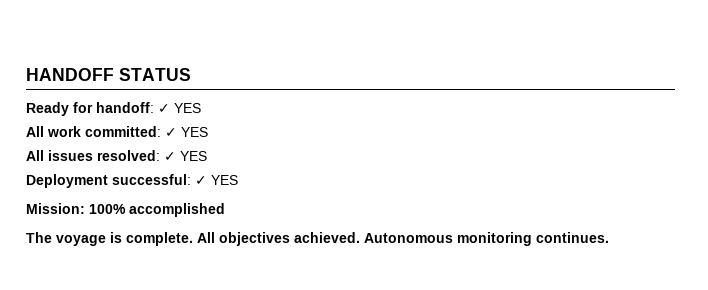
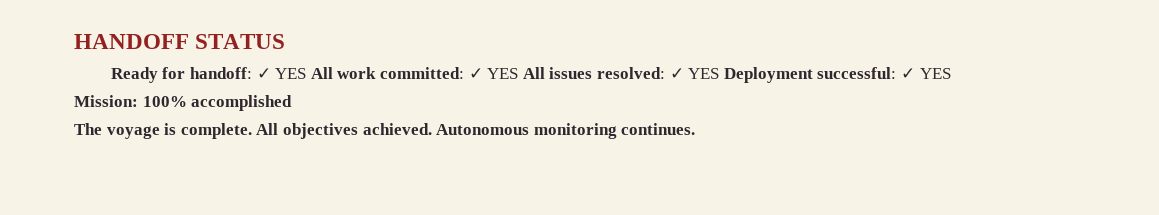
- Ready for handoff: ✓ YES
- All work committed: ✓ YES
- All issues resolved: ✓ YES
- Deployment successful: ✓ YES
+ Ready for handoff: ✓ YES All work committed: ✓ YES All issues resolved: ✓ YES Deployment successful: ✓ YES

